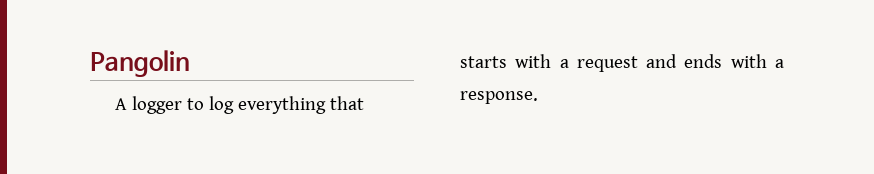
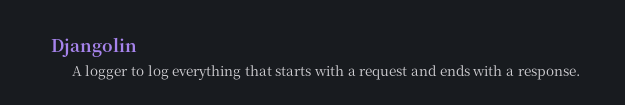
- Pangolin
+ Djangolin

